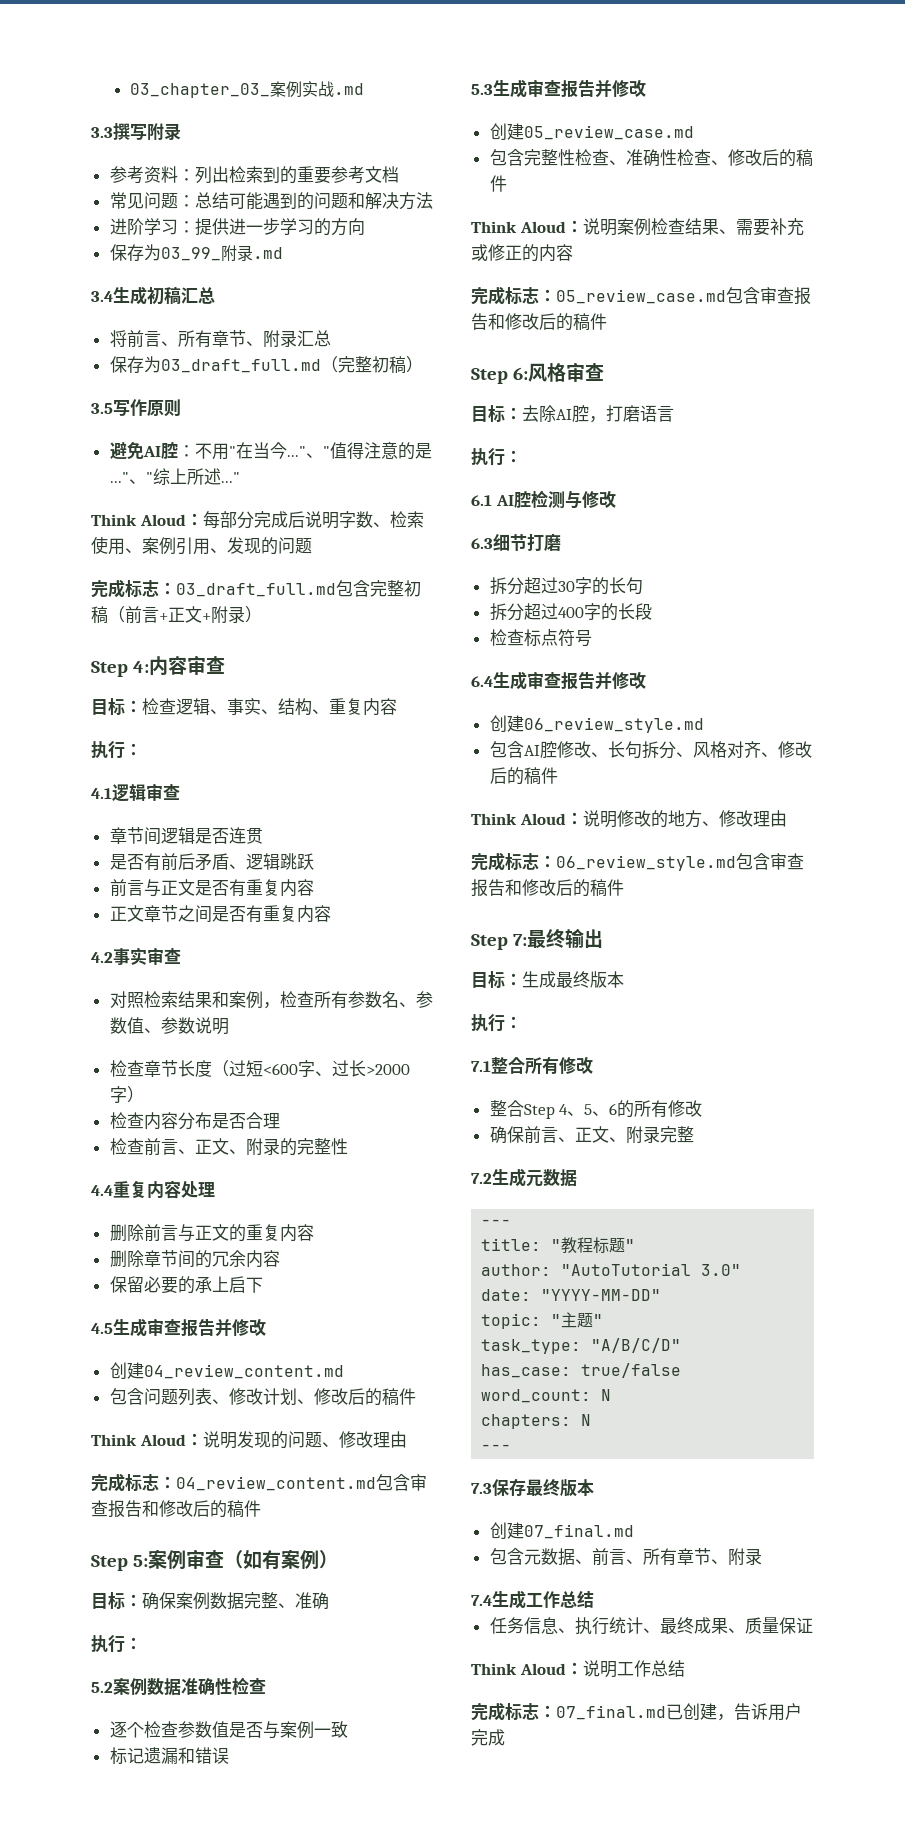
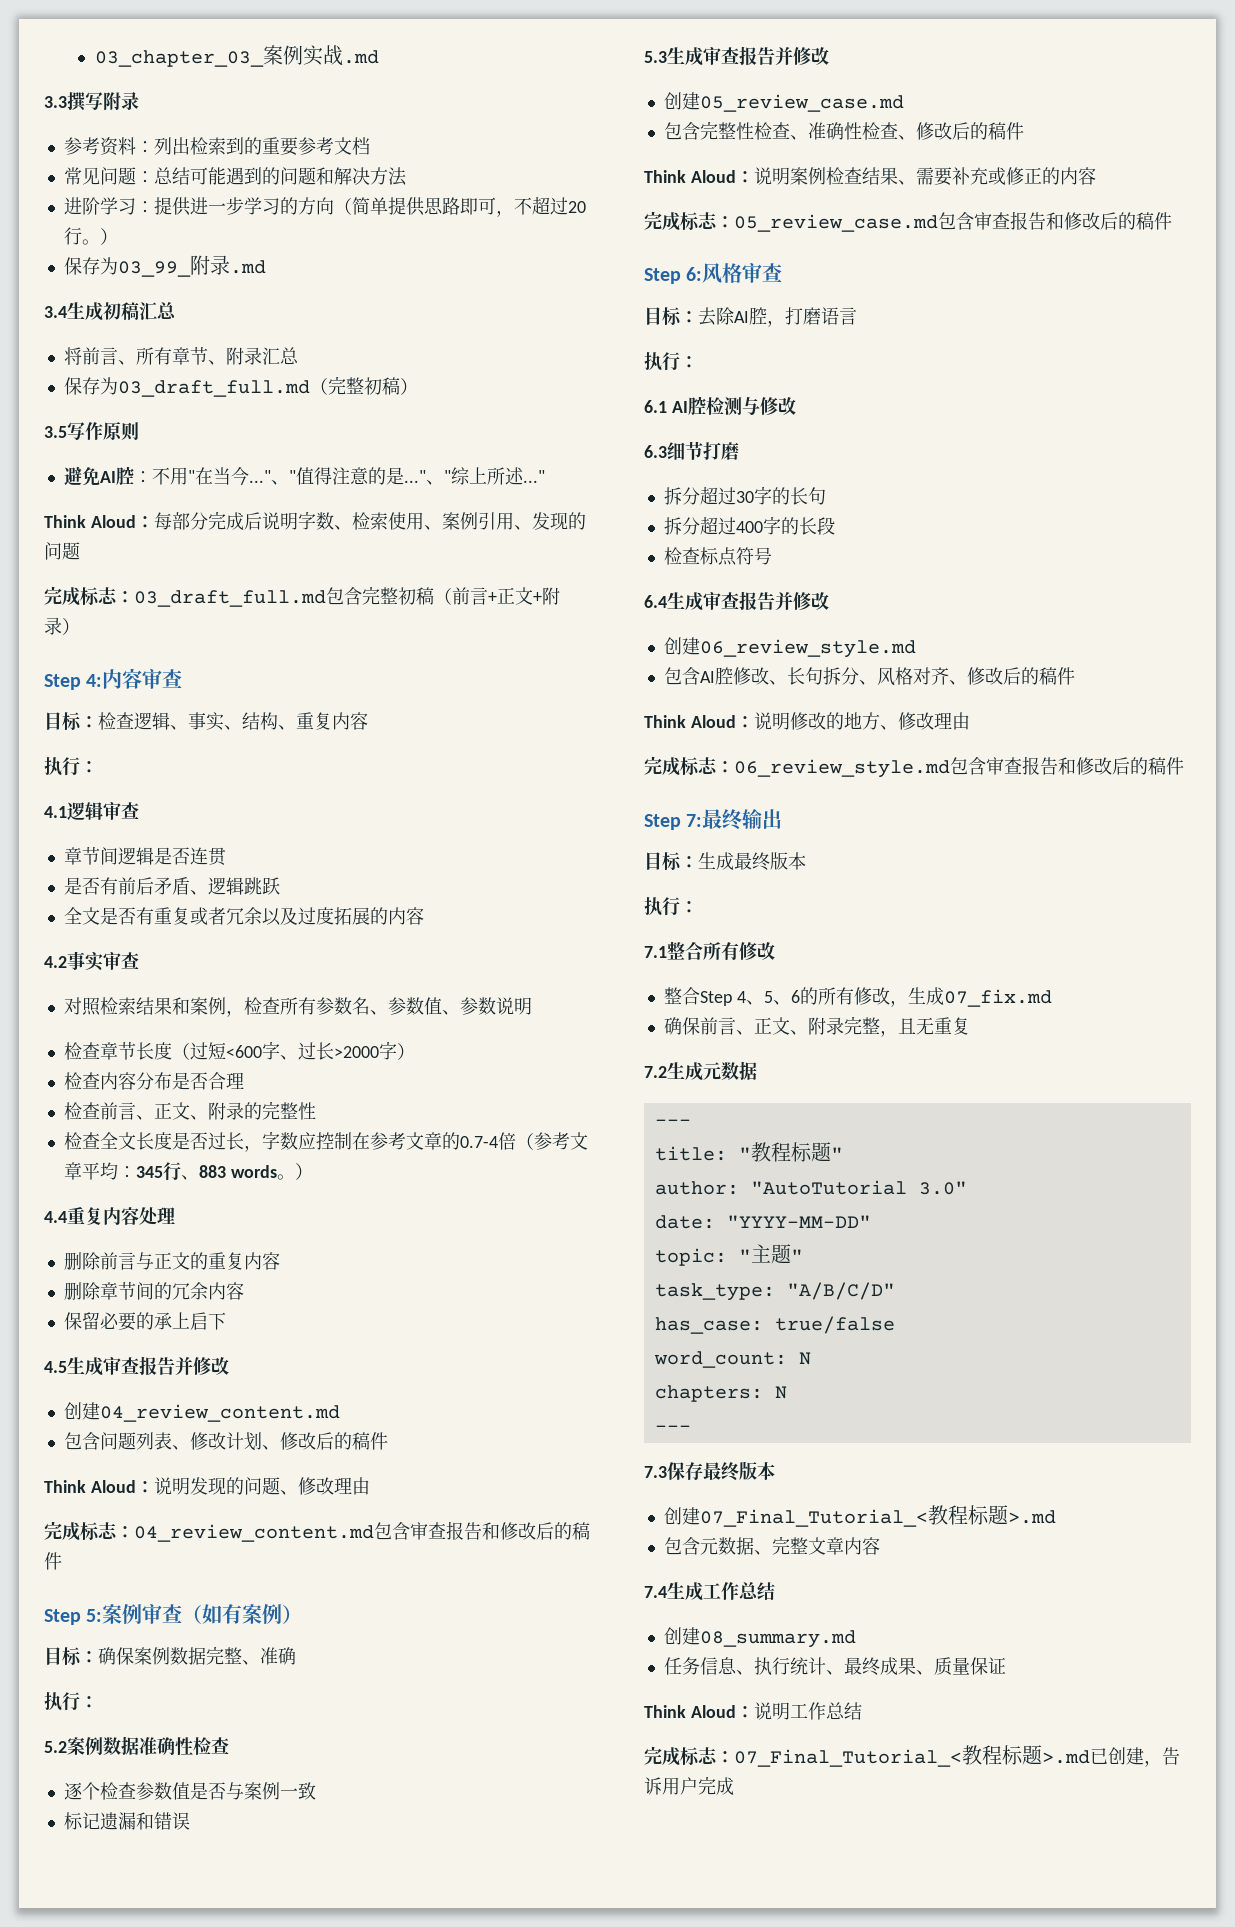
- 进阶学习：提供进一步学习的方向
+ 进阶学习：提供进一步学习的方向（简单提供思路即可，不超过20行。）
- 前言与正文是否有重复内容
- 正文章节之间是否有重复内容
+ 全文是否有重复或者冗余以及过度拓展的内容
+ 检查全文长度是否过长，字数应控制在参考文章的0.7-4倍（参考文章平均：345行、883 words。）
- 整合Step 4、5、6的所有修改
+ 整合Step 4、5、6的所有修改，生成07_fix.md
- 确保前言、正文、附录完整
+ 确保前言、正文、附录完整，且无重复
- 创建07_final.md
+ 创建07_Final_Tutorial_<教程标题>.md
- 包含元数据、前言、所有章节、附录
+ 包含元数据、完整文章内容
+ 创建08_summary.md
- 完成标志：07_final.md已创建，告诉用户完成
+ 完成标志：07_Final_Tutorial_<教程标题>.md已创建，告诉用户完成

